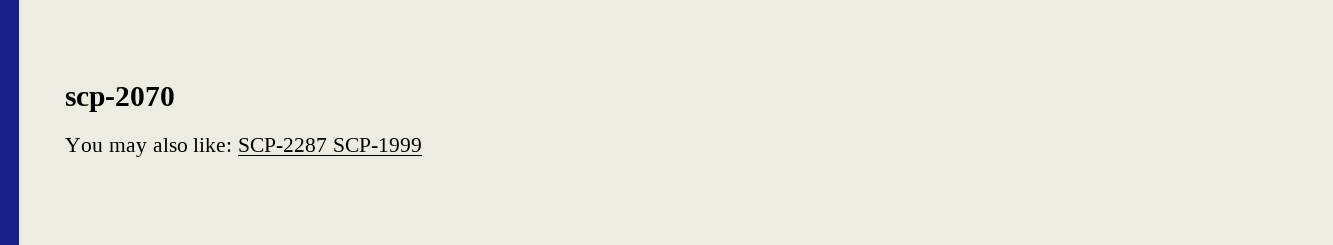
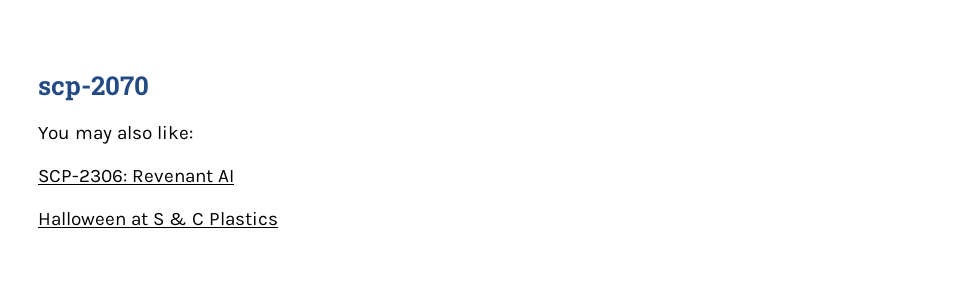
- You may also like: SCP-2287 SCP-1999
+ You may also like:
+ SCP-2306: Revenant AI
+ Halloween at S & C Plastics

